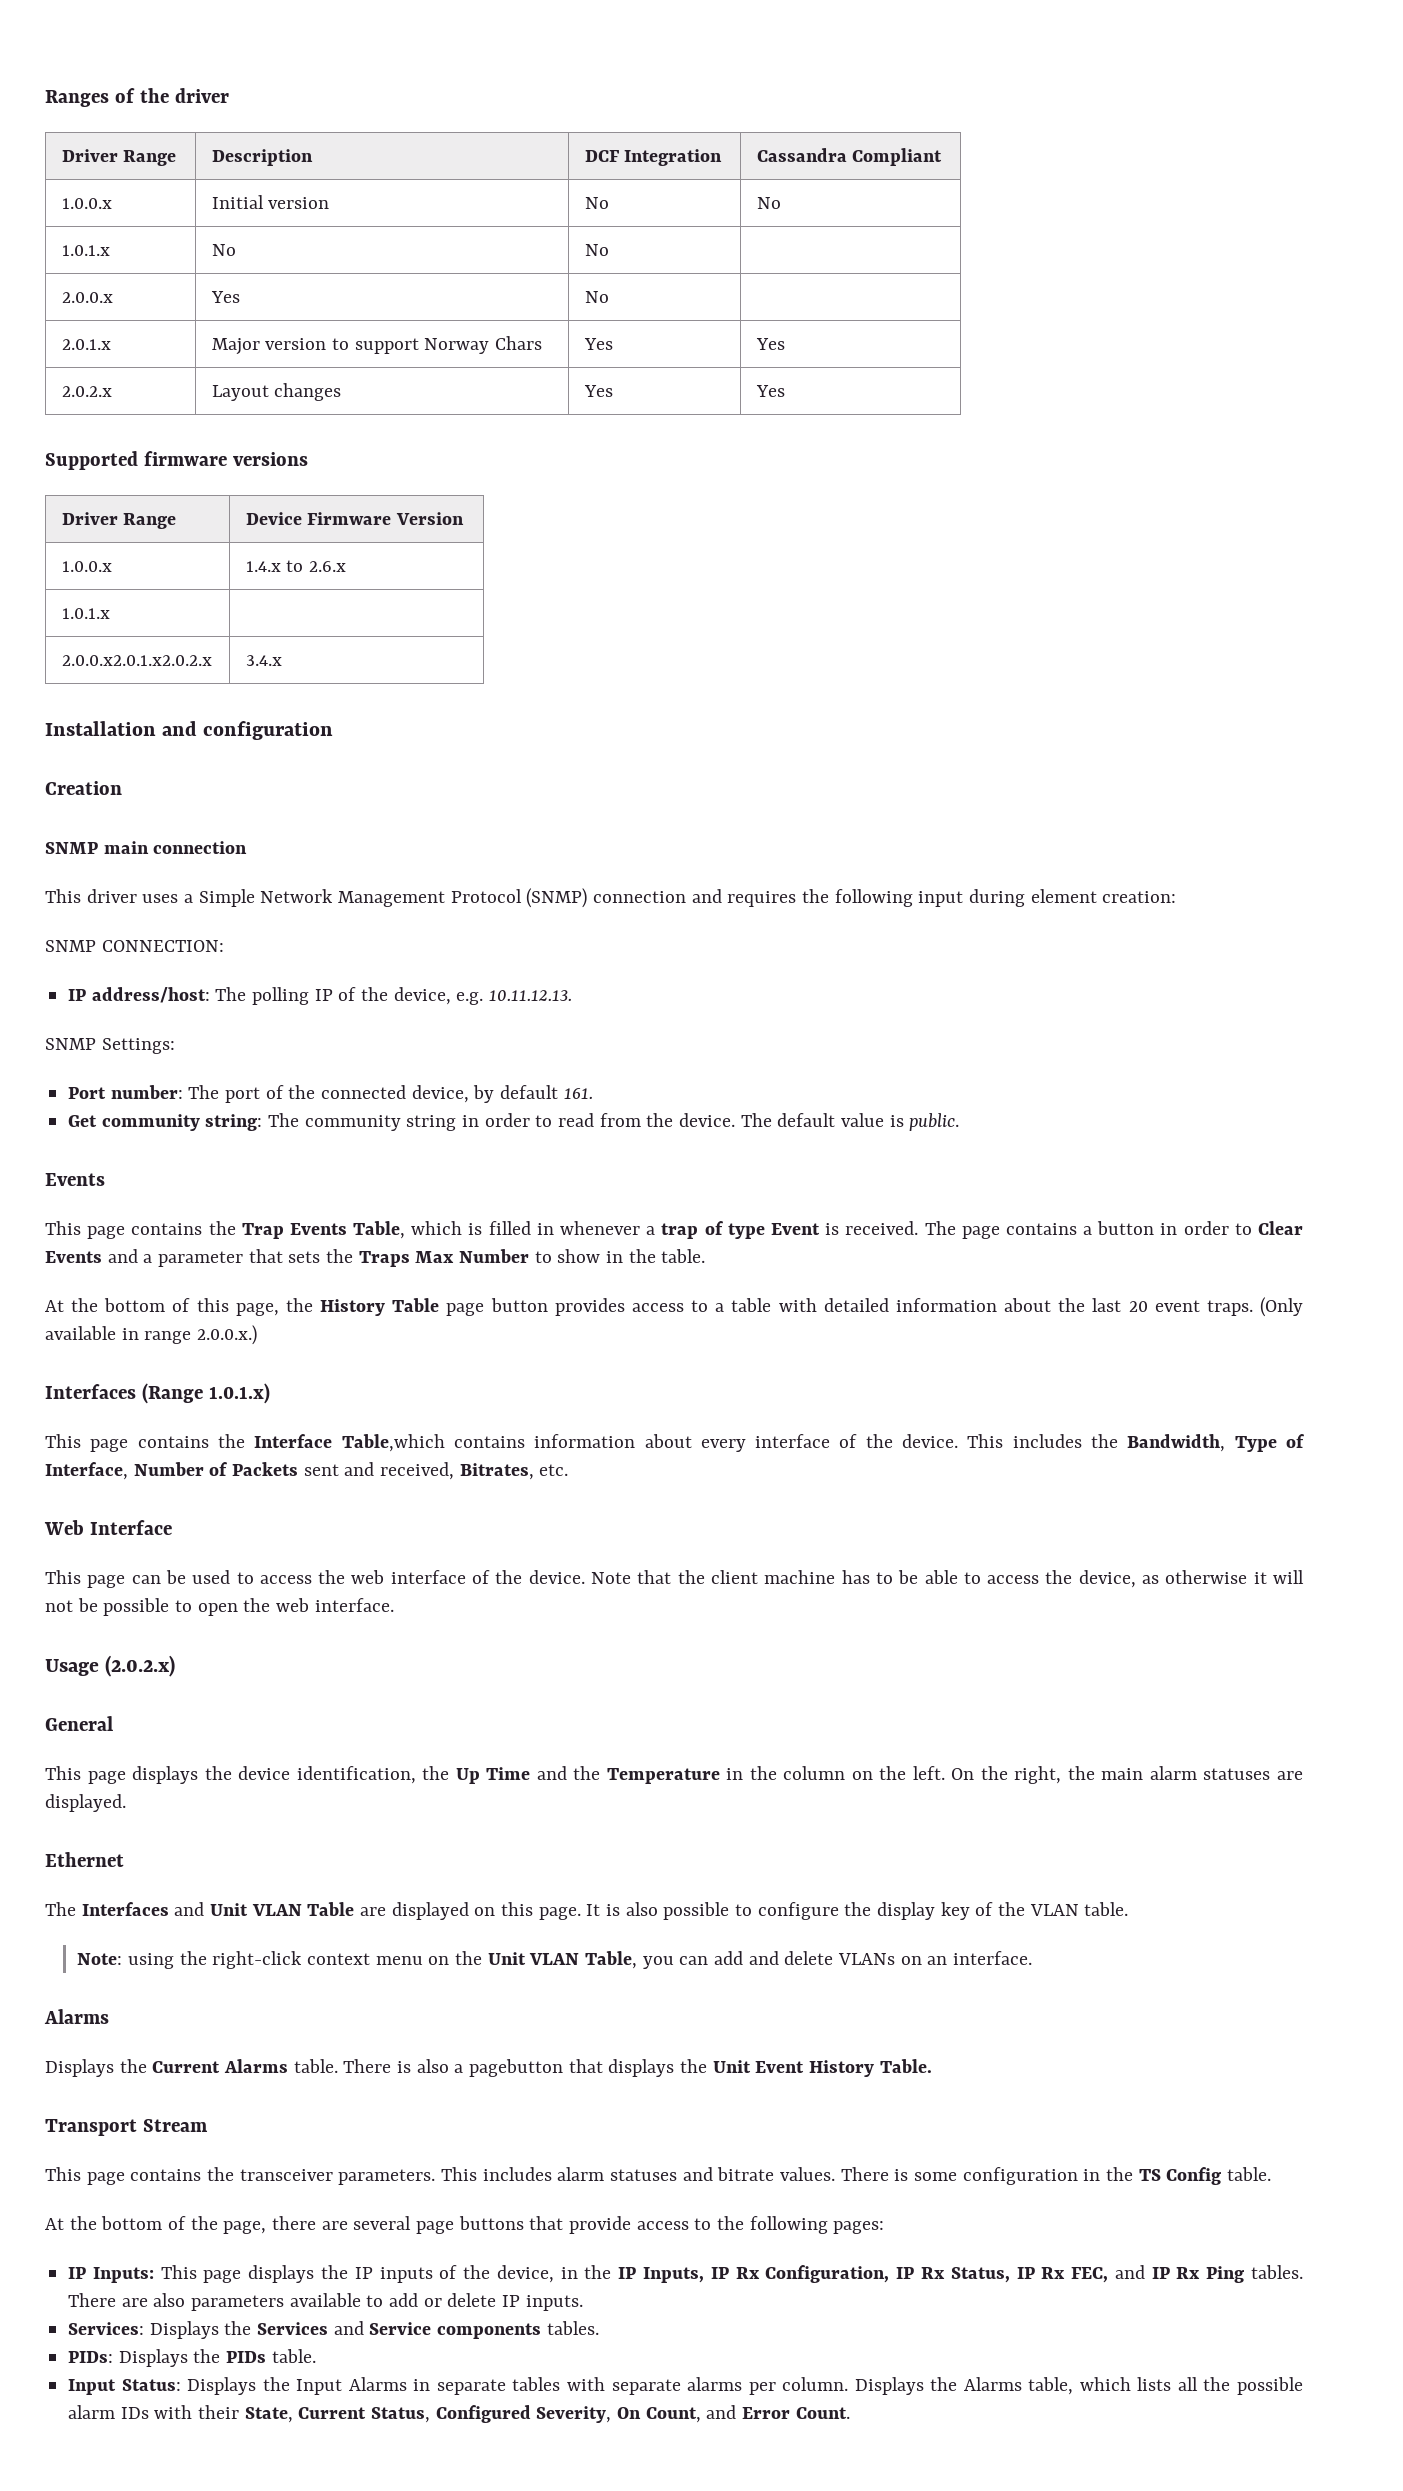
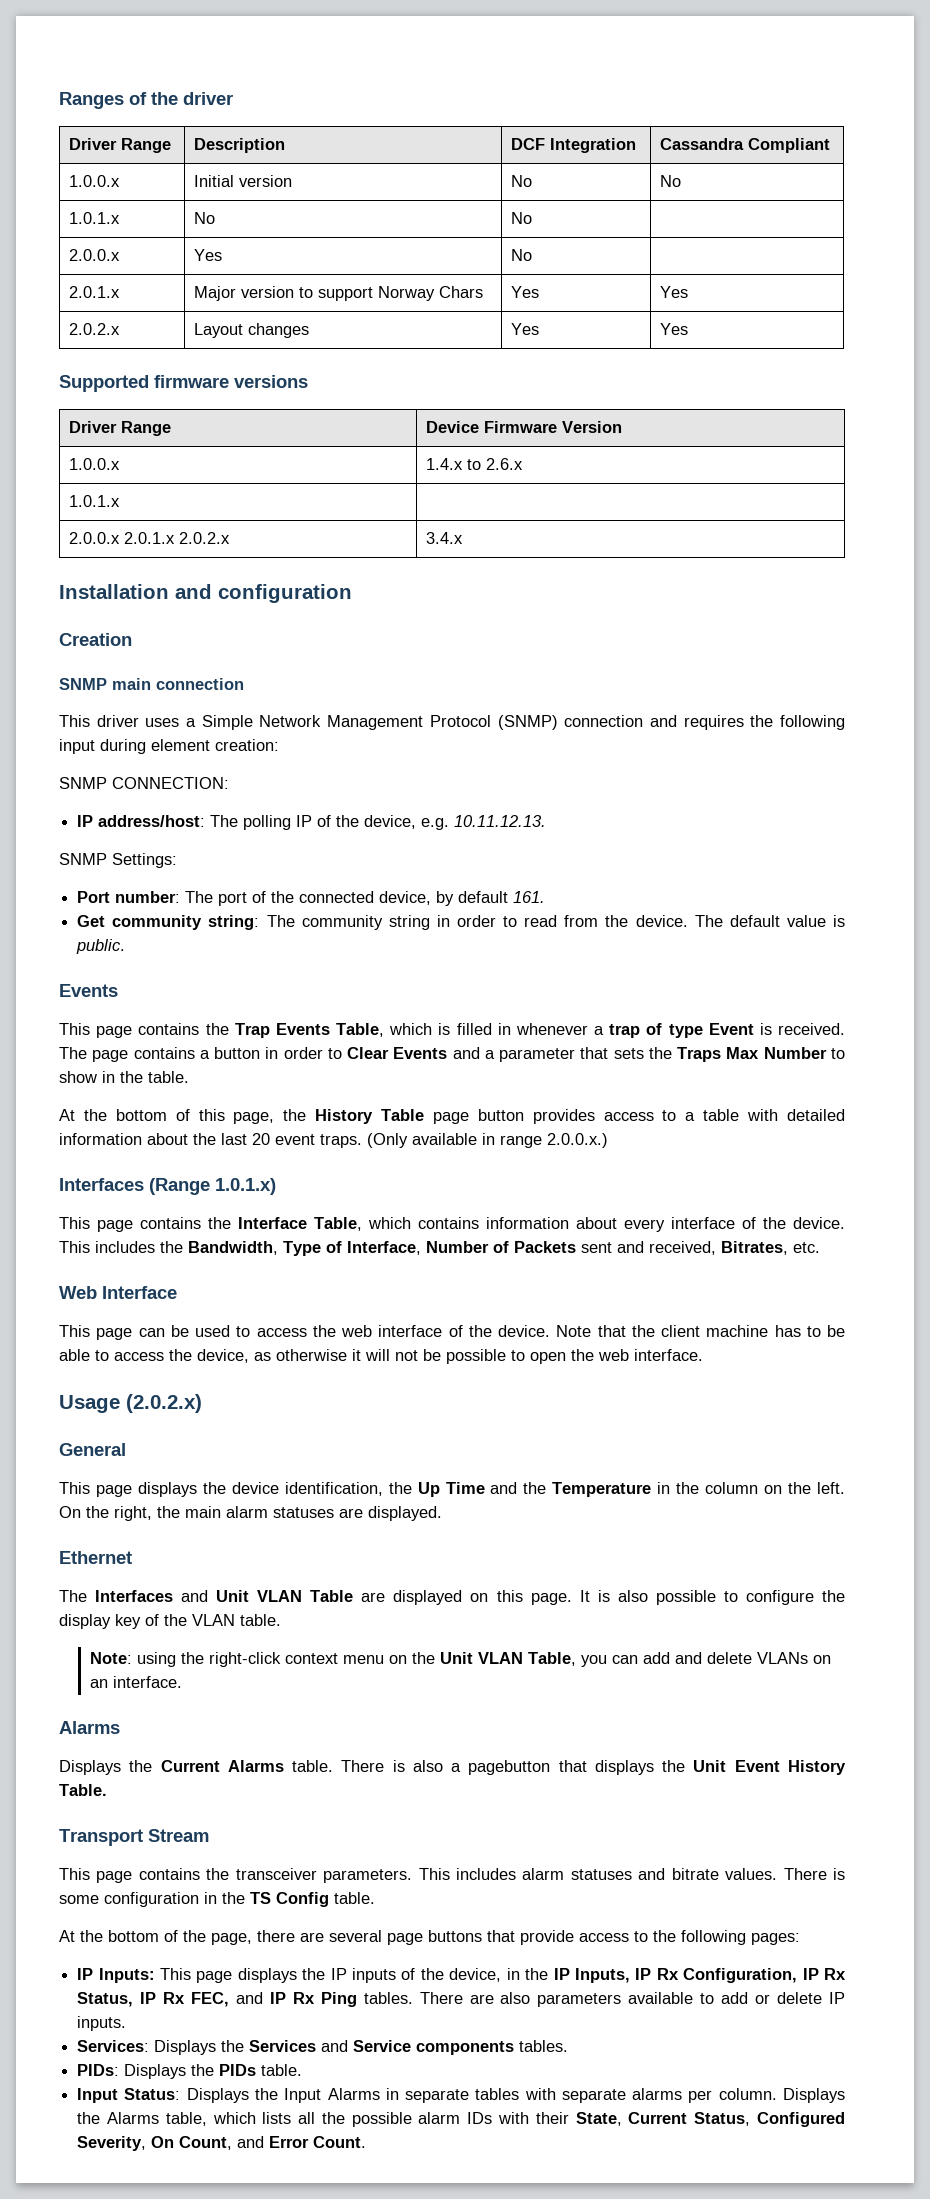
- 2.0.0.x2.0.1.x2.0.2.x | 3.4.x
+ 2.0.0.x 2.0.1.x 2.0.2.x | 3.4.x
- This page contains the Interface Table,which contains information about every interface of the device.
+ This page contains the Interface Table, which contains information about every interface of the device.

